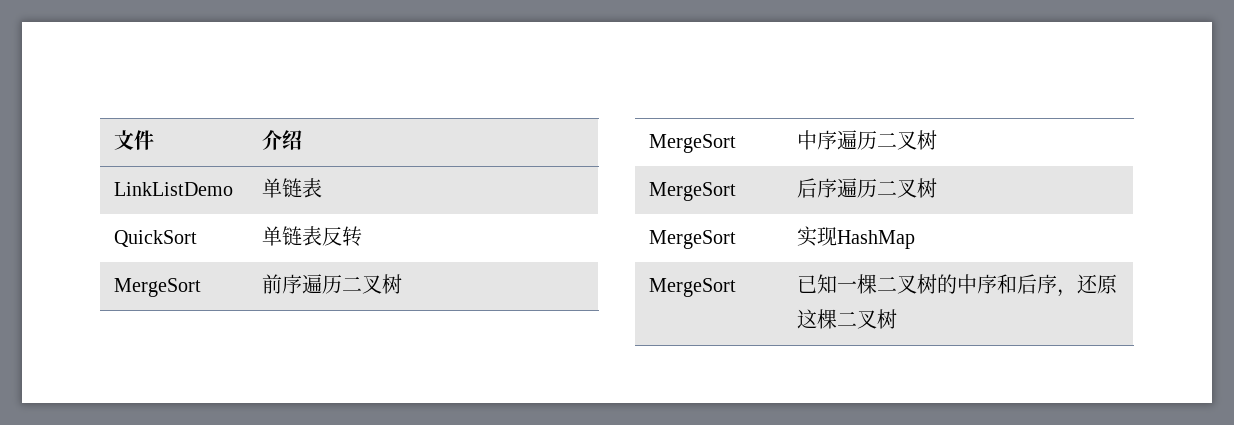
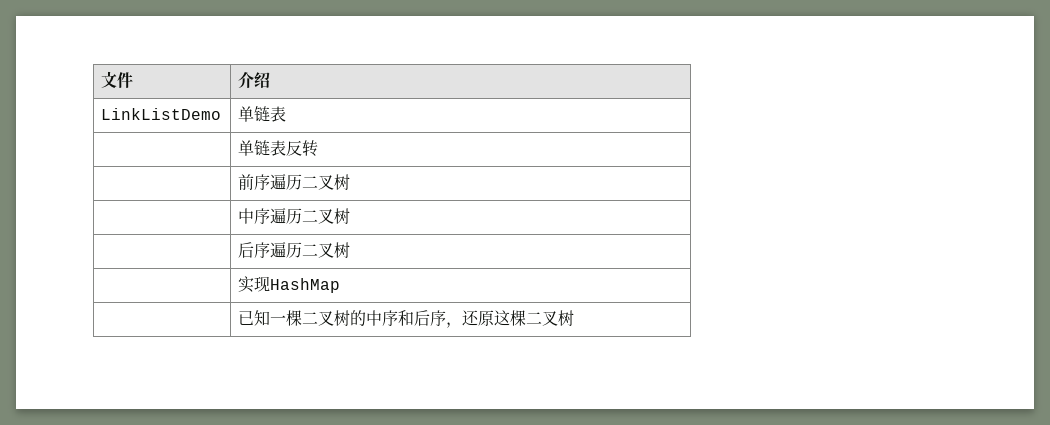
- QuickSort | 单链表反转
+ | 单链表反转
- MergeSort | 前序遍历二叉树
+ | 前序遍历二叉树
- MergeSort | 中序遍历二叉树
+ | 中序遍历二叉树
- MergeSort | 后序遍历二叉树
+ | 后序遍历二叉树
- MergeSort | 实现HashMap
+ | 实现HashMap
- MergeSort | 已知一棵二叉树的中序和后序，还原这棵二叉树
+ | 已知一棵二叉树的中序和后序，还原这棵二叉树

